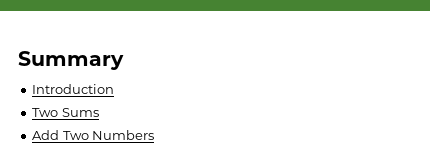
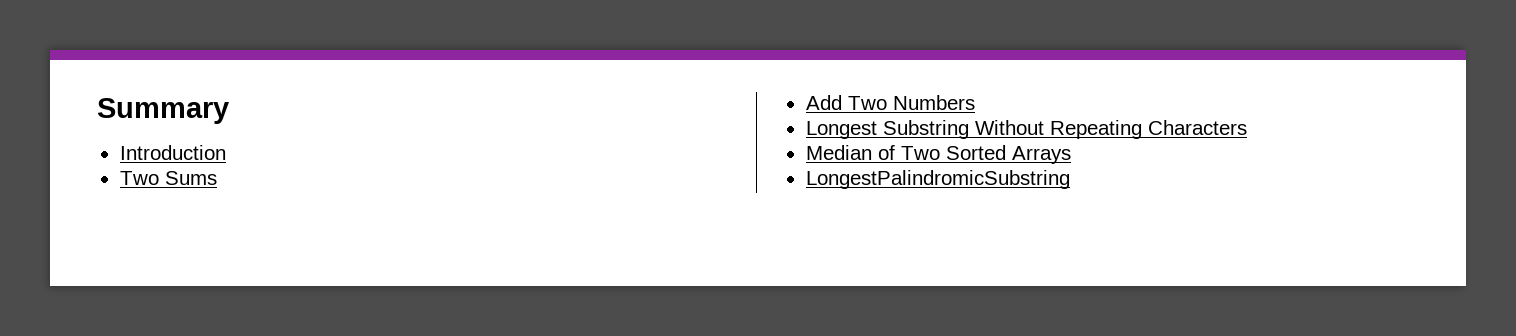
+ Longest Substring Without Repeating Characters
+ Median of Two Sorted Arrays
+ LongestPalindromicSubstring

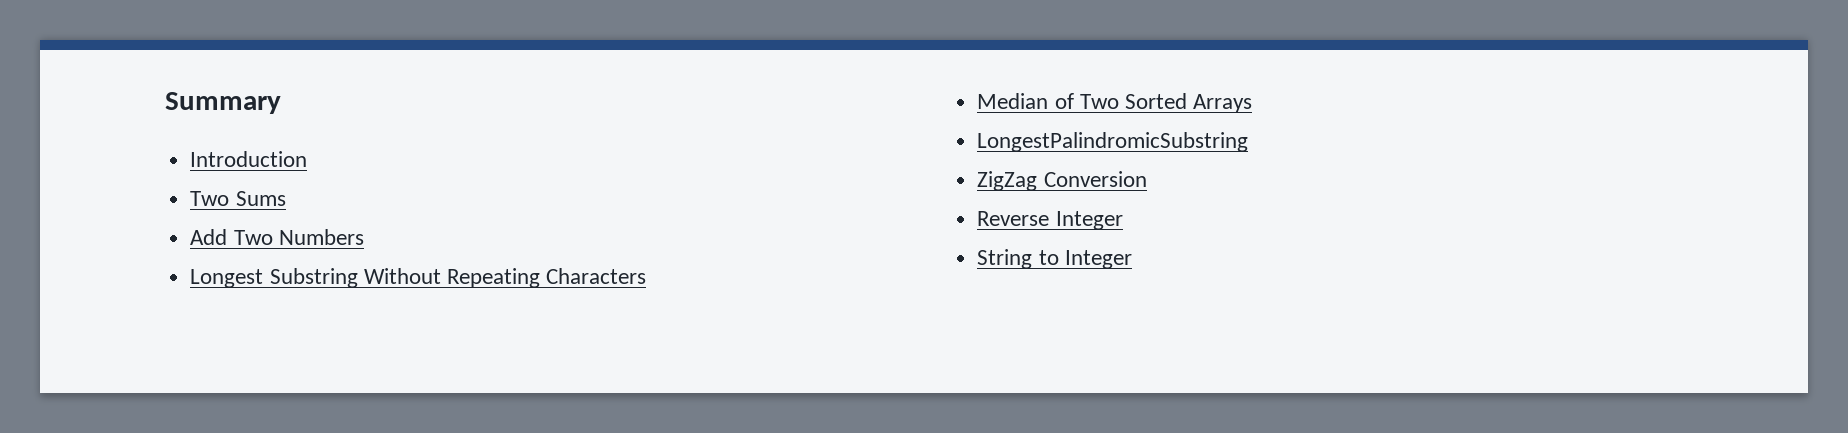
+ ZigZag Conversion
+ Reverse Integer
+ String to Integer

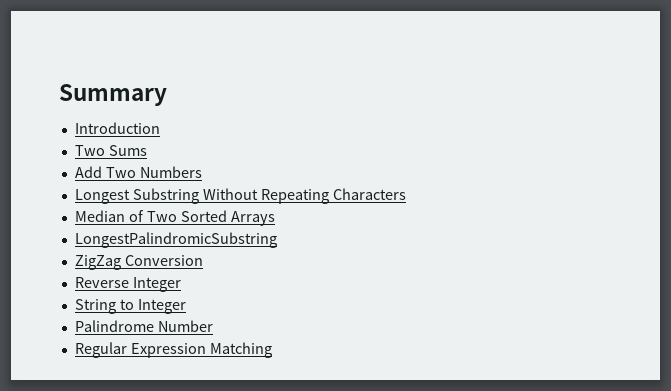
+ Palindrome Number
+ Regular Expression Matching

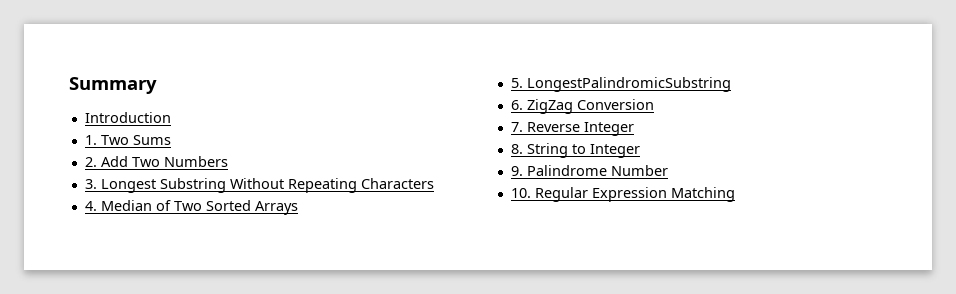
- Two Sums
+ 1. Two Sums
- Add Two Numbers
+ 2. Add Two Numbers
- Longest Substring Without Repeating Characters
+ 3. Longest Substring Without Repeating Characters
- Median of Two Sorted Arrays
+ 4. Median of Two Sorted Arrays
- LongestPalindromicSubstring
+ 5. LongestPalindromicSubstring
- ZigZag Conversion
+ 6. ZigZag Conversion
- Reverse Integer
+ 7. Reverse Integer
- String to Integer
+ 8. String to Integer
- Palindrome Number
+ 9. Palindrome Number
- Regular Expression Matching
+ 10. Regular Expression Matching

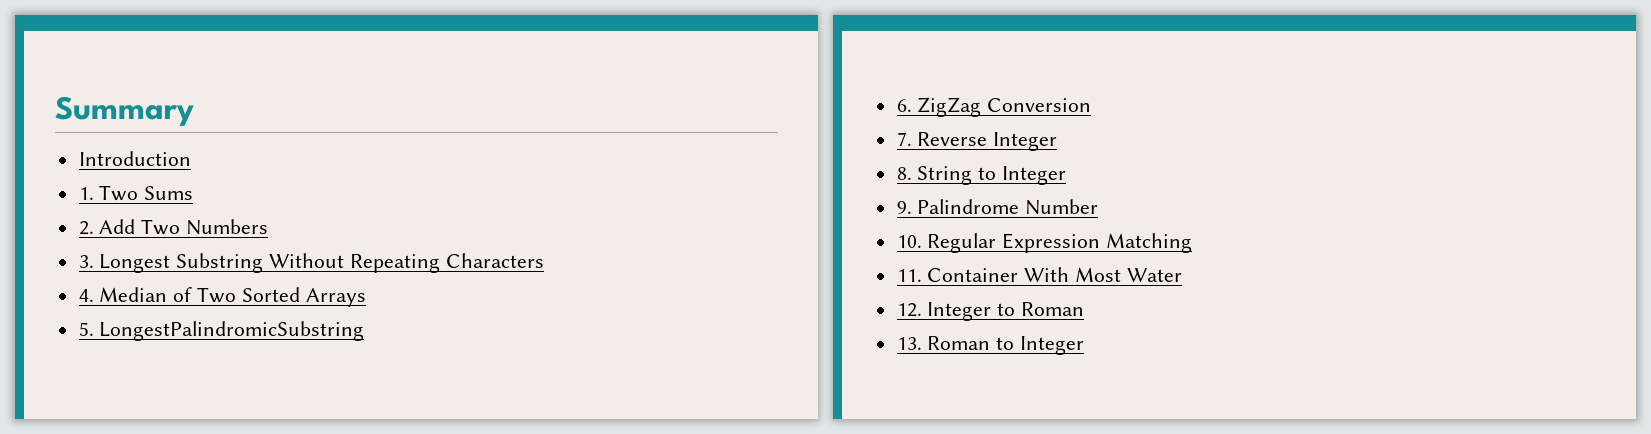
+ 11. Container With Most Water
+ 12. Integer to Roman
+ 13. Roman to Integer

